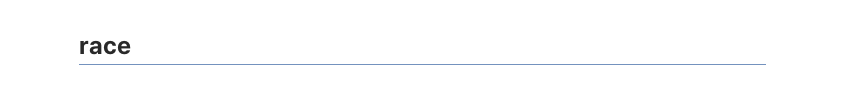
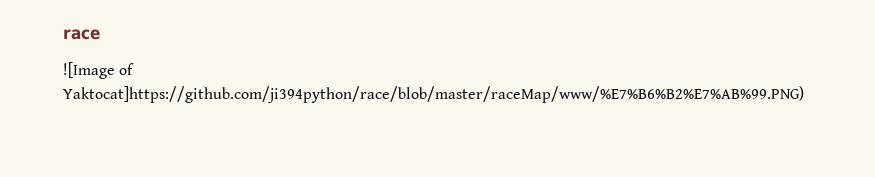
+ ![Image of Yaktocat]https://github.com/ji394python/race/blob/master/raceMap/www/%E7%B6%B2%E7%AB%99.PNG)

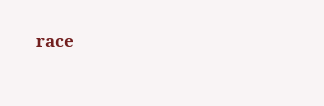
- ![Image of Yaktocat]https://github.com/ji394python/race/blob/master/raceMap/www/%E7%B6%B2%E7%AB%99.PNG)

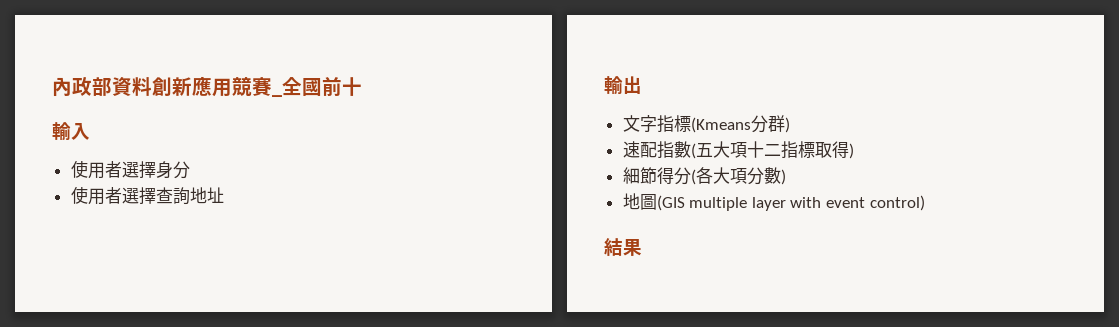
- race
+ 內政部資料創新應用競賽_全國前十
+ 輸入
+ 使用者選擇身分
+ 使用者選擇查詢地址
+ 輸出
+ 文字指標(Kmeans分群)
+ 速配指數(五大項十二指標取得)
+ 細節得分(各大項分數)
+ 地圖(GIS multiple layer with event control)
+ 結果

